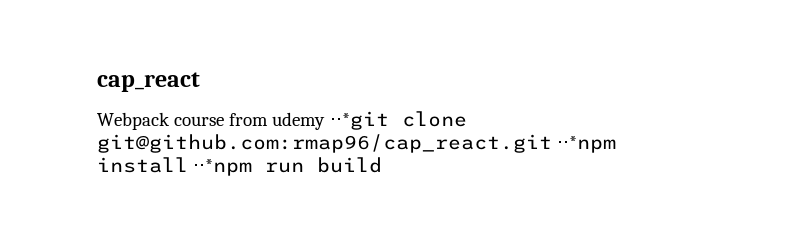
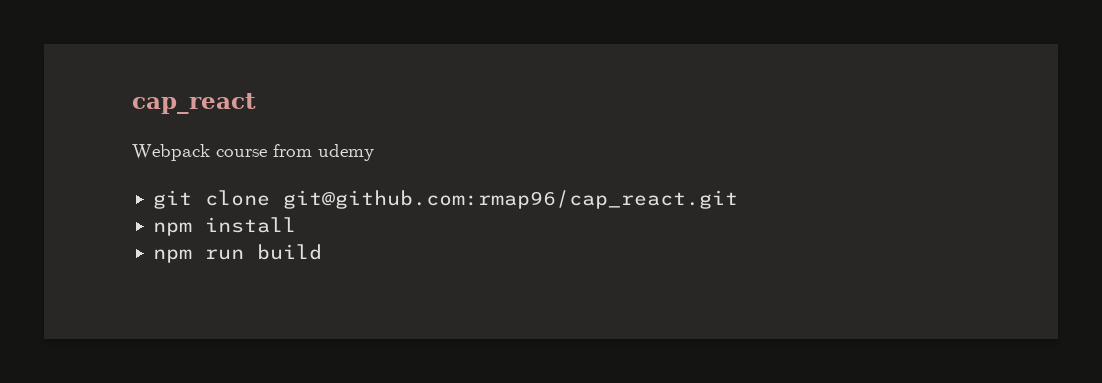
- Webpack course from udemy ⋅⋅*git clone git@github.com:rmap96/cap_react.git ⋅⋅*npm install ⋅⋅*npm run build
+ Webpack course from udemy
+ git clone git@github.com:rmap96/cap_react.git
+ npm install
+ npm run build

